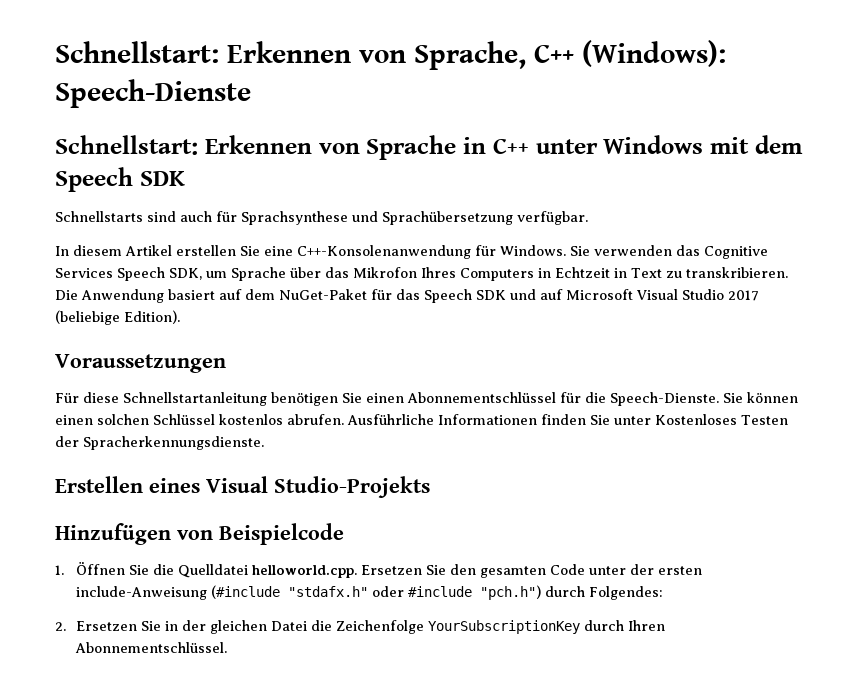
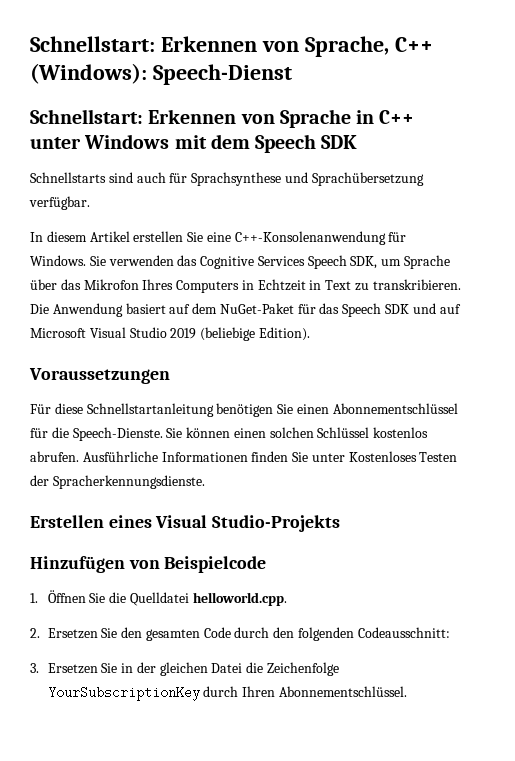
- Schnellstart: Erkennen von Sprache, C++ (Windows): Speech-Dienste
+ Schnellstart: Erkennen von Sprache, C++ (Windows): Speech-Dienst
- Die Anwendung basiert auf dem NuGet-Paket für das Speech SDK und auf Microsoft Visual Studio 2017 (beliebige Edition).
+ Die Anwendung basiert auf dem NuGet-Paket für das Speech SDK und auf Microsoft Visual Studio 2019 (beliebige Edition).
- 1. Öffnen Sie die Quelldatei helloworld.cpp. Ersetzen Sie den gesamten Code unter der ersten include-Anweisung (#include "stdafx.h" oder #include "pch.h") durch Folgendes:
- 2. Ersetzen Sie in der gleichen Datei die Zeichenfolge YourSubscriptionKey durch Ihren Abonnementschlüssel.
+ 1. Öffnen Sie die Quelldatei helloworld.cpp.
+ 2. Ersetzen Sie den gesamten Code durch den folgenden Codeausschnitt:
+ 3. Ersetzen Sie in der gleichen Datei die Zeichenfolge YourSubscriptionKey durch Ihren Abonnementschlüssel.

